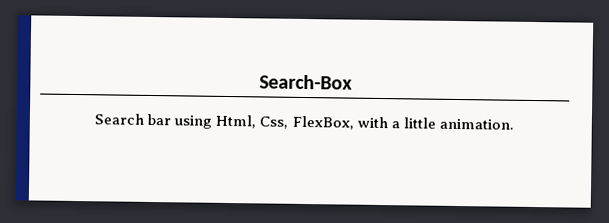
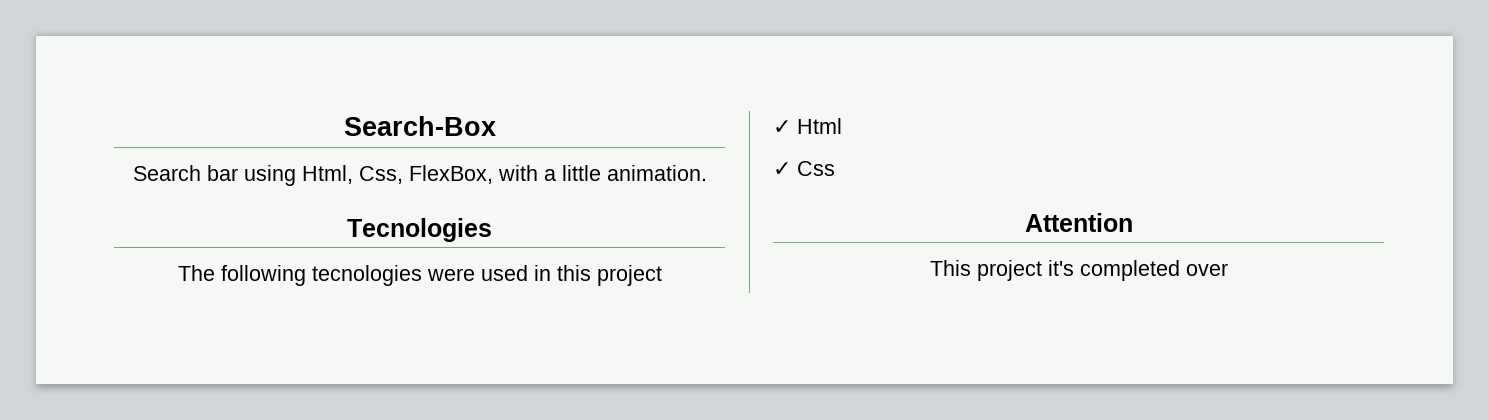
+ Tecnologies
+ The following tecnologies were used in this project
+ ✓ Html
+ ✓ Css
+ Attention
+ This project it's completed over

